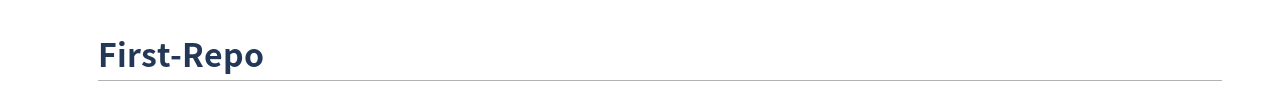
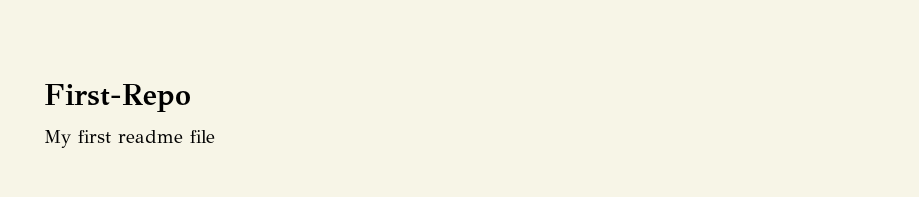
+ My first readme file

